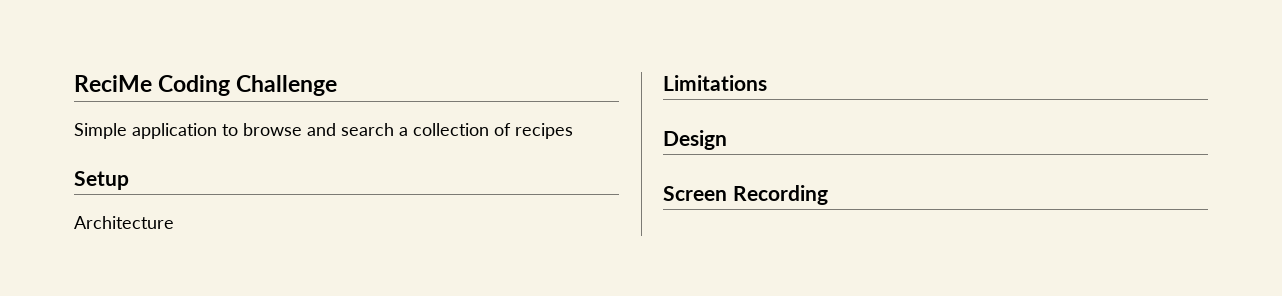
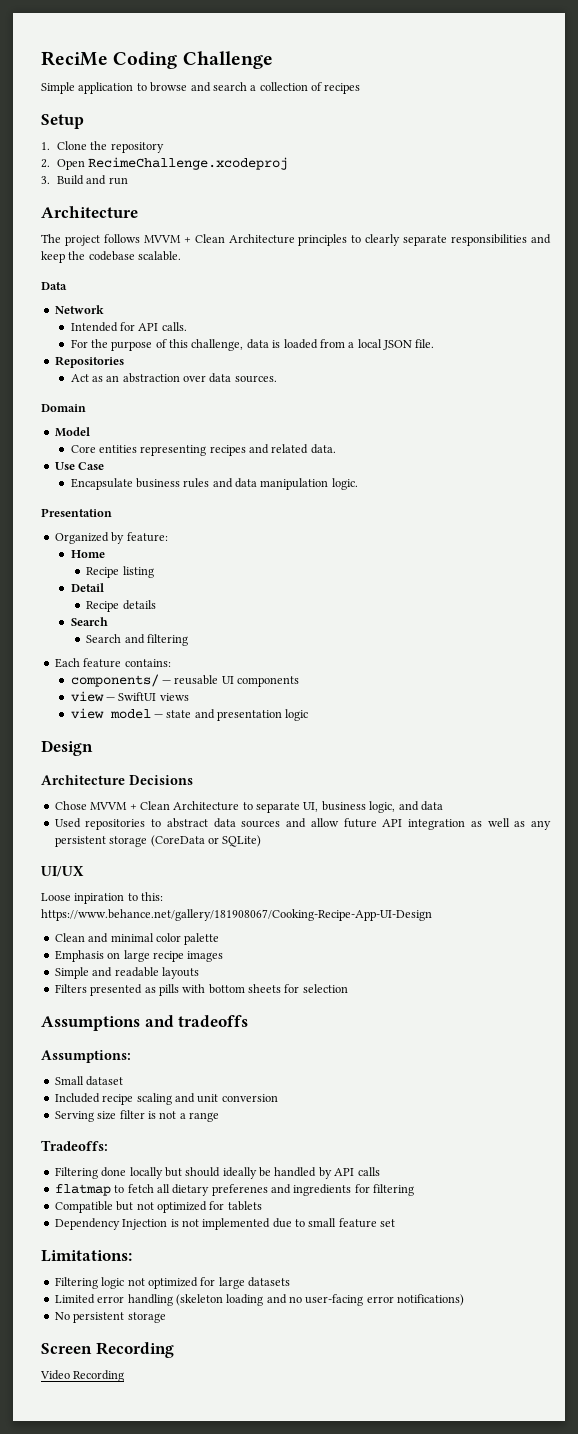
+ 1. Clone the repository
+ 2. Open RecimeChallenge.xcodeproj
+ 3. Build and run
  Architecture
- Limitations
+ The project follows MVVM + Clean Architecture principles to clearly separate responsibilities and keep the codebase scalable.
+ Data
+ Network
+ Intended for API calls.
+ For the purpose of this challenge, data is loaded from a local JSON file.
+ Repositories
+ Act as an abstraction over data sources.
+ Domain
+ Model
+ Core entities representing recipes and related data.
+ Use Case
+ Encapsulate business rules and data manipulation logic.
+ Presentation
+ Organized by feature:
+ Home
+ Recipe listing
+ Detail
+ Recipe details
+ Search
+ Search and filtering
+ Each feature contains:
+ components/ — reusable UI components
+ view — SwiftUI views
+ view model — state and presentation logic
  Design
+ Architecture Decisions
+ Chose MVVM + Clean Architecture to separate UI, business logic, and data
+ Used repositories to abstract data sources and allow future API integration as well as any persistent storage (CoreData or SQLite)
+ UI/UX
+ Loose inpiration to this: https://www.behance.net/gallery/181908067/Cooking-Recipe-App-UI-Design
+ Clean and minimal color palette
+ Emphasis on large recipe images
+ Simple and readable layouts
+ Filters presented as pills with bottom sheets for selection
+ Assumptions and tradeoffs
+ Assumptions:
+ Small dataset
+ Included recipe scaling and unit conversion
+ Serving size filter is not a range
+ Tradeoffs:
+ Filtering done locally but should ideally be handled by API calls
+ flatmap to fetch all dietary preferenes and ingredients for filtering
+ Compatible but not optimized for tablets
+ Dependency Injection is not implemented due to small feature set
+ Limitations:
+ Filtering logic not optimized for large datasets
+ Limited error handling (skeleton loading and no user-facing error notifications)
+ No persistent storage
+ Video Recording

